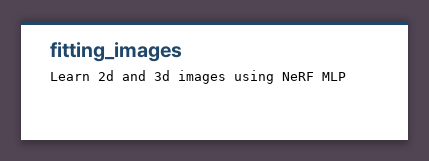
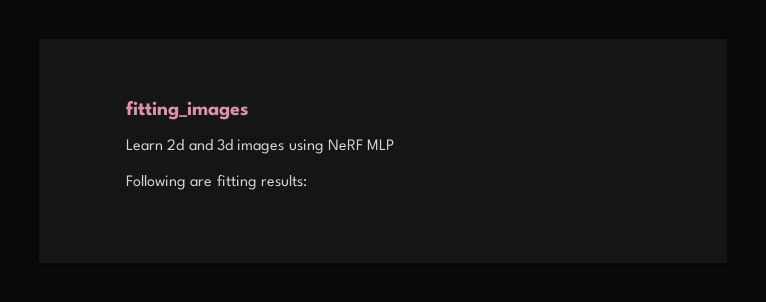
+ Following are fitting results:

